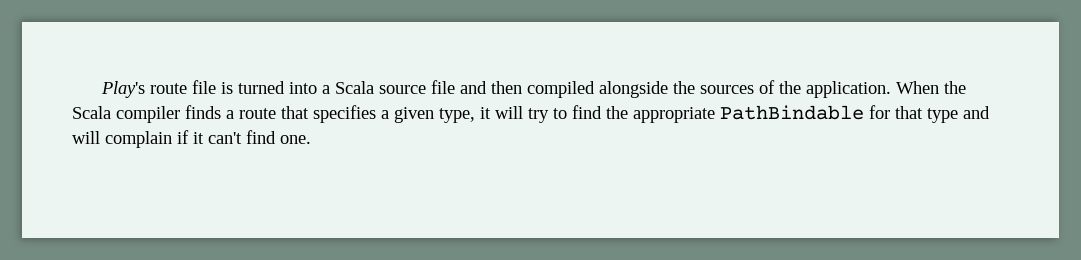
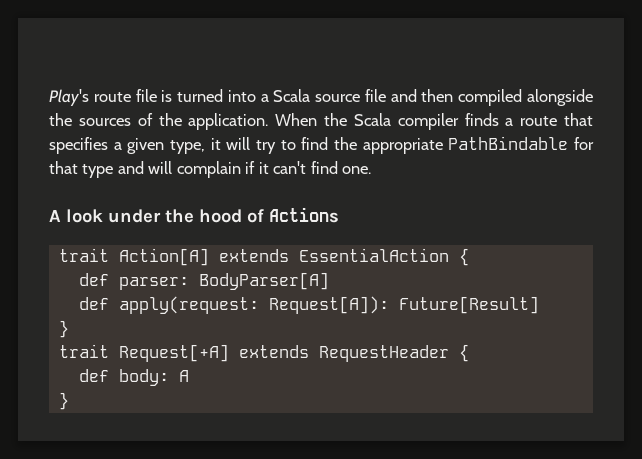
+ A look under the hood of Actions
+ trait Action[A] extends EssentialAction {
+ def parser: BodyParser[A]
+ def apply(request: Request[A]): Future[Result]
+ }
+ trait Request[+A] extends RequestHeader {
+ def body: A
+ }

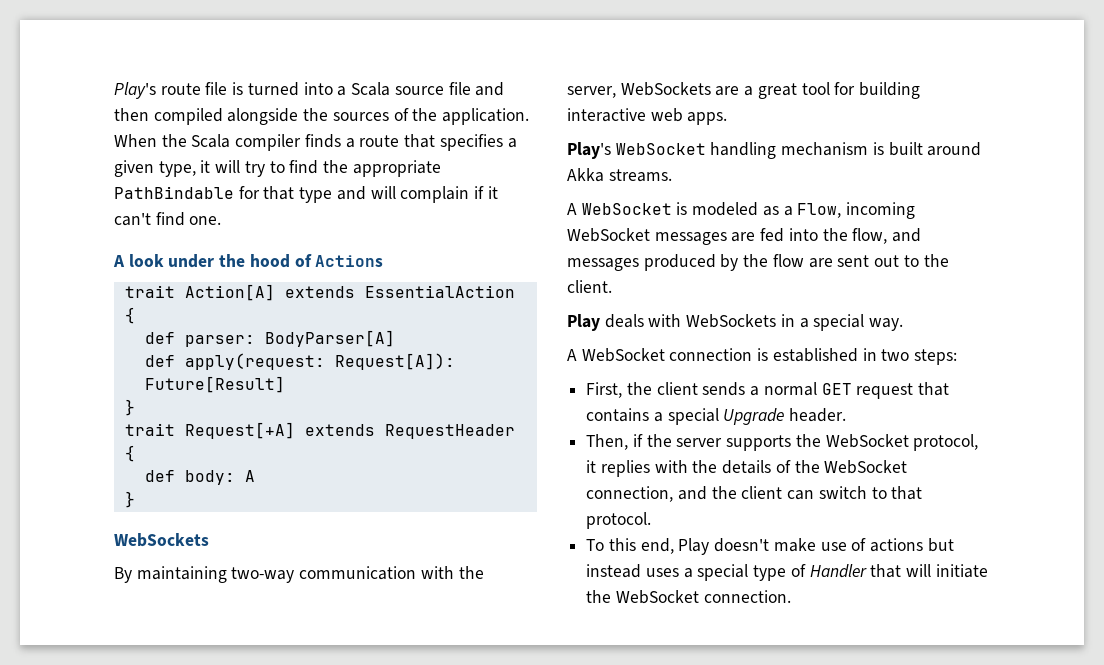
  def body: A
  }
+ WebSockets
+ By maintaining two-way communication with the server, WebSockets are a great tool for building interactive web apps.
+ Play's WebSocket handling mechanism is built around Akka streams.
+ A WebSocket is modeled as a Flow, incoming WebSocket messages are fed into the flow, and messages produced by the flow are sent out to the client.
+ Play deals with WebSockets in a special way.
+ A WebSocket connection is established in two steps:
+ First, the client sends a normal GET request that contains a special Upgrade header.
+ Then, if the server supports the WebSocket protocol, it replies with the details of the WebSocket connection, and the client can switch to that protocol.
+ To this end, Play doesn't make use of actions but instead uses a special type of Handler that will initiate the WebSocket connection.

